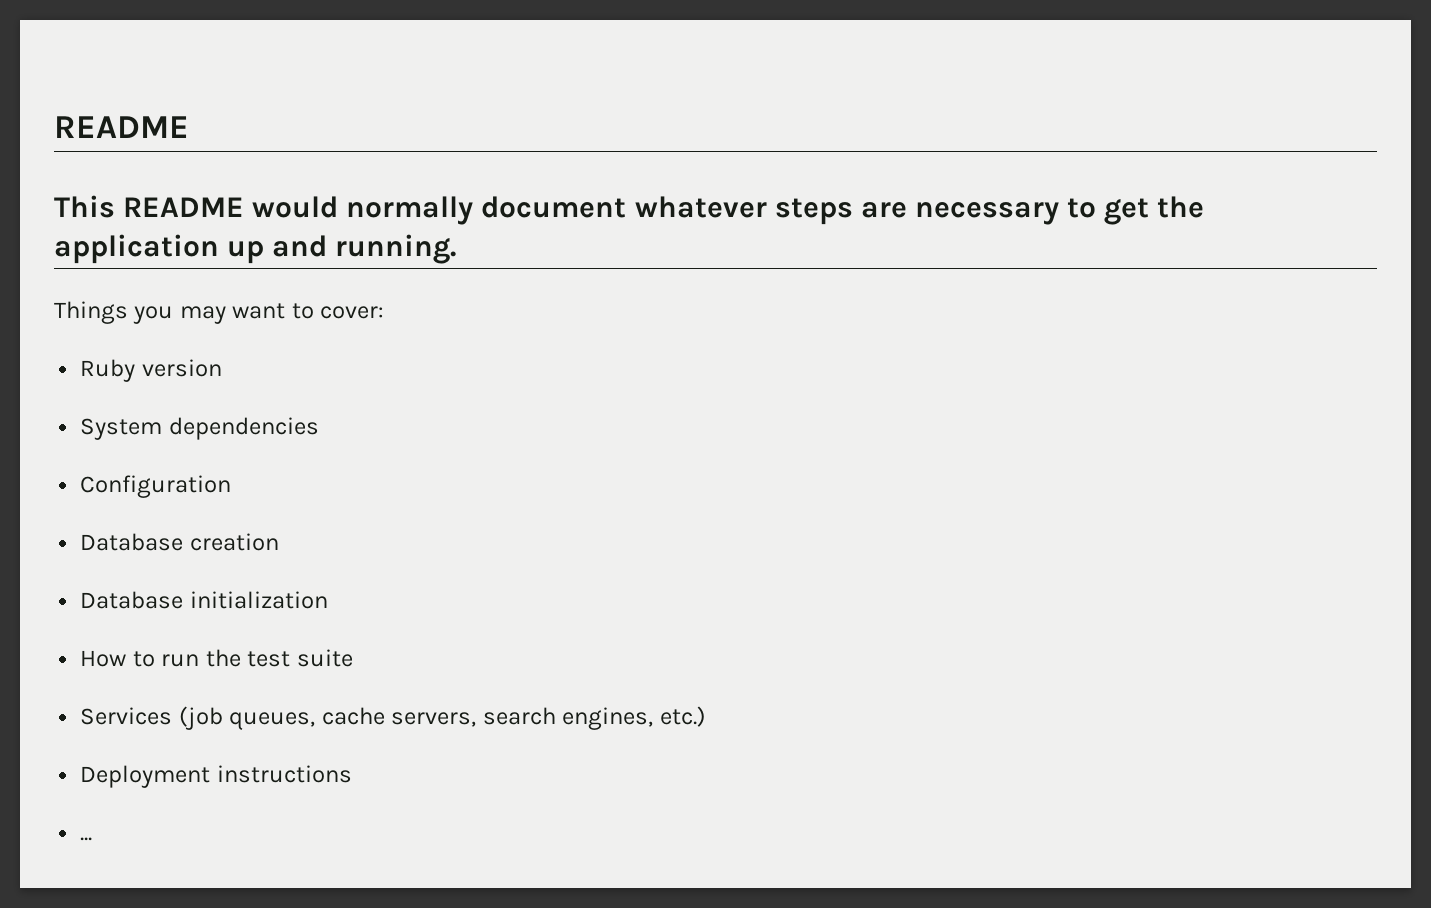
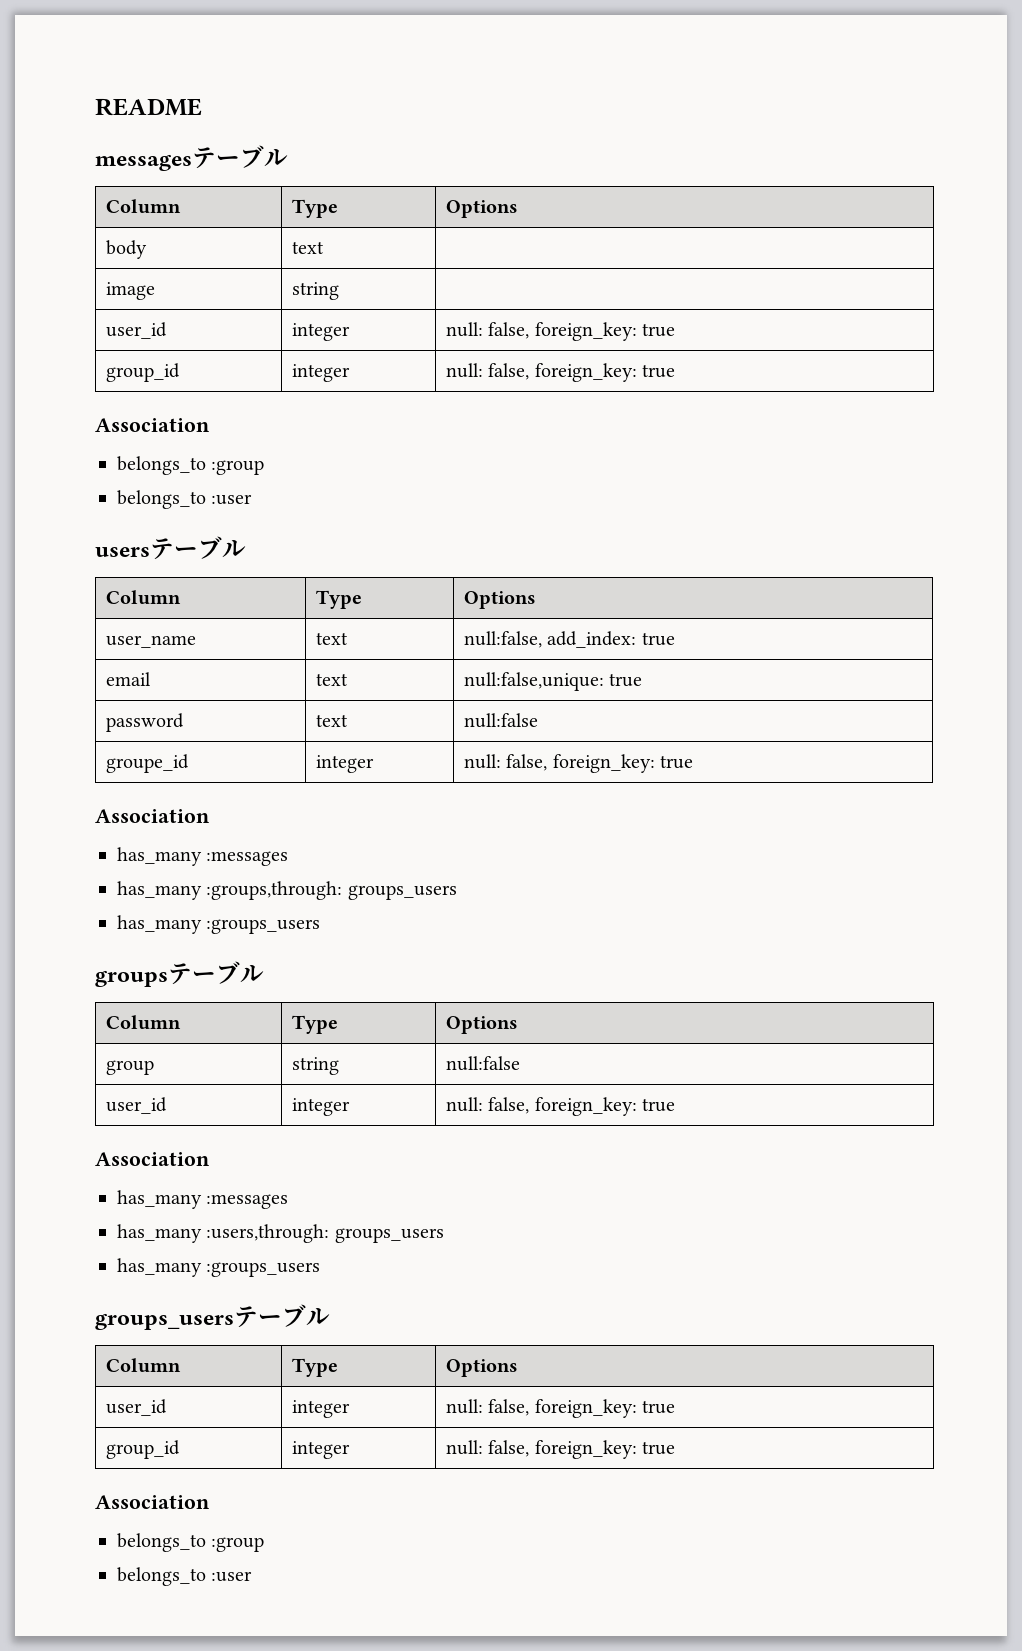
- This README would normally document whatever steps are necessary to get the application up and running.
- Things you may want to cover:
- Ruby version
- System dependencies
- Configuration
- Database creation
- Database initialization
- How to run the test suite
- Services (job queues, cache servers, search engines, etc.)
- Deployment instructions
- ...
+ messagesテーブル
+ Column | Type | Options
+ body | text |
+ image | string |
+ user_id | integer | null: false, foreign_key: true
+ group_id | integer | null: false, foreign_key: true
+ Association
+ belongs_to :group
+ belongs_to :user
+ usersテーブル
+ Column | Type | Options
+ user_name | text | null:false, add_index: true
+ email | text | null:false,unique: true
+ password | text | null:false
+ groupe_id | integer | null: false, foreign_key: true
+ Association
+ has_many :messages
+ has_many :groups,through: groups_users
+ has_many :groups_users
+ groupsテーブル
+ Column | Type | Options
+ group | string | null:false
+ user_id | integer | null: false, foreign_key: true
+ Association
+ has_many :messages
+ has_many :users,through: groups_users
+ has_many :groups_users
+ groups_usersテーブル
+ Column | Type | Options
+ user_id | integer | null: false, foreign_key: true
+ group_id | integer | null: false, foreign_key: true
+ Association
+ belongs_to :group
+ belongs_to :user

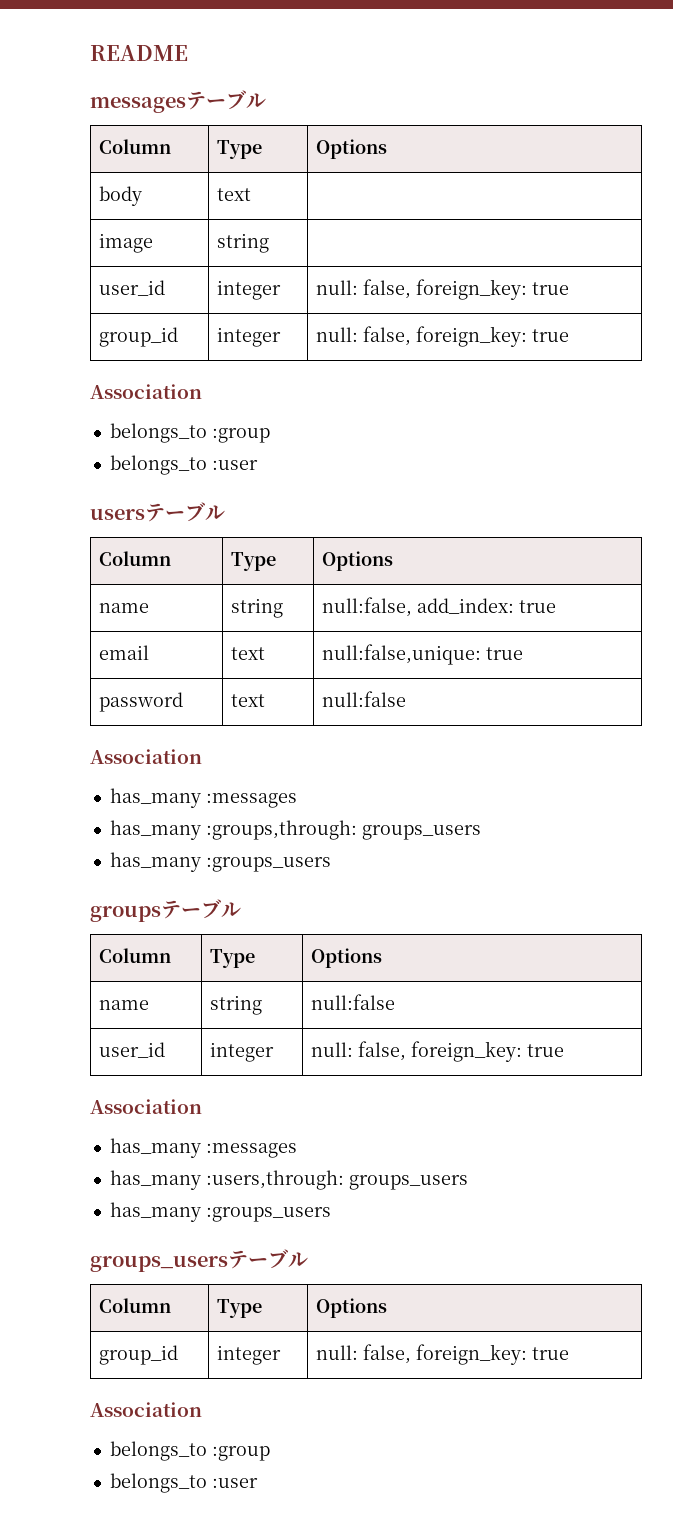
- user_name | text | null:false, add_index: true
+ name | string | null:false, add_index: true
- groupe_id | integer | null: false, foreign_key: true
- group | string | null:false
+ name | string | null:false
  groups_usersテーブル
  Column | Type | Options
- user_id | integer | null: false, foreign_key: true

